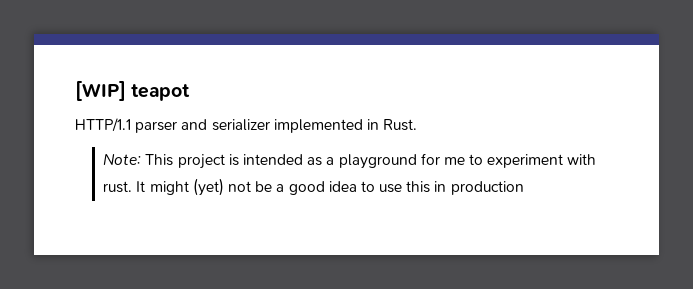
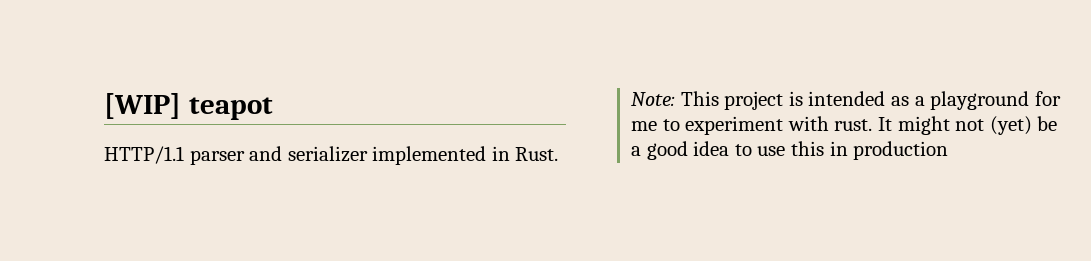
- It might (yet) not be a good idea to use this in production
+ It might not (yet) be a good idea to use this in production

